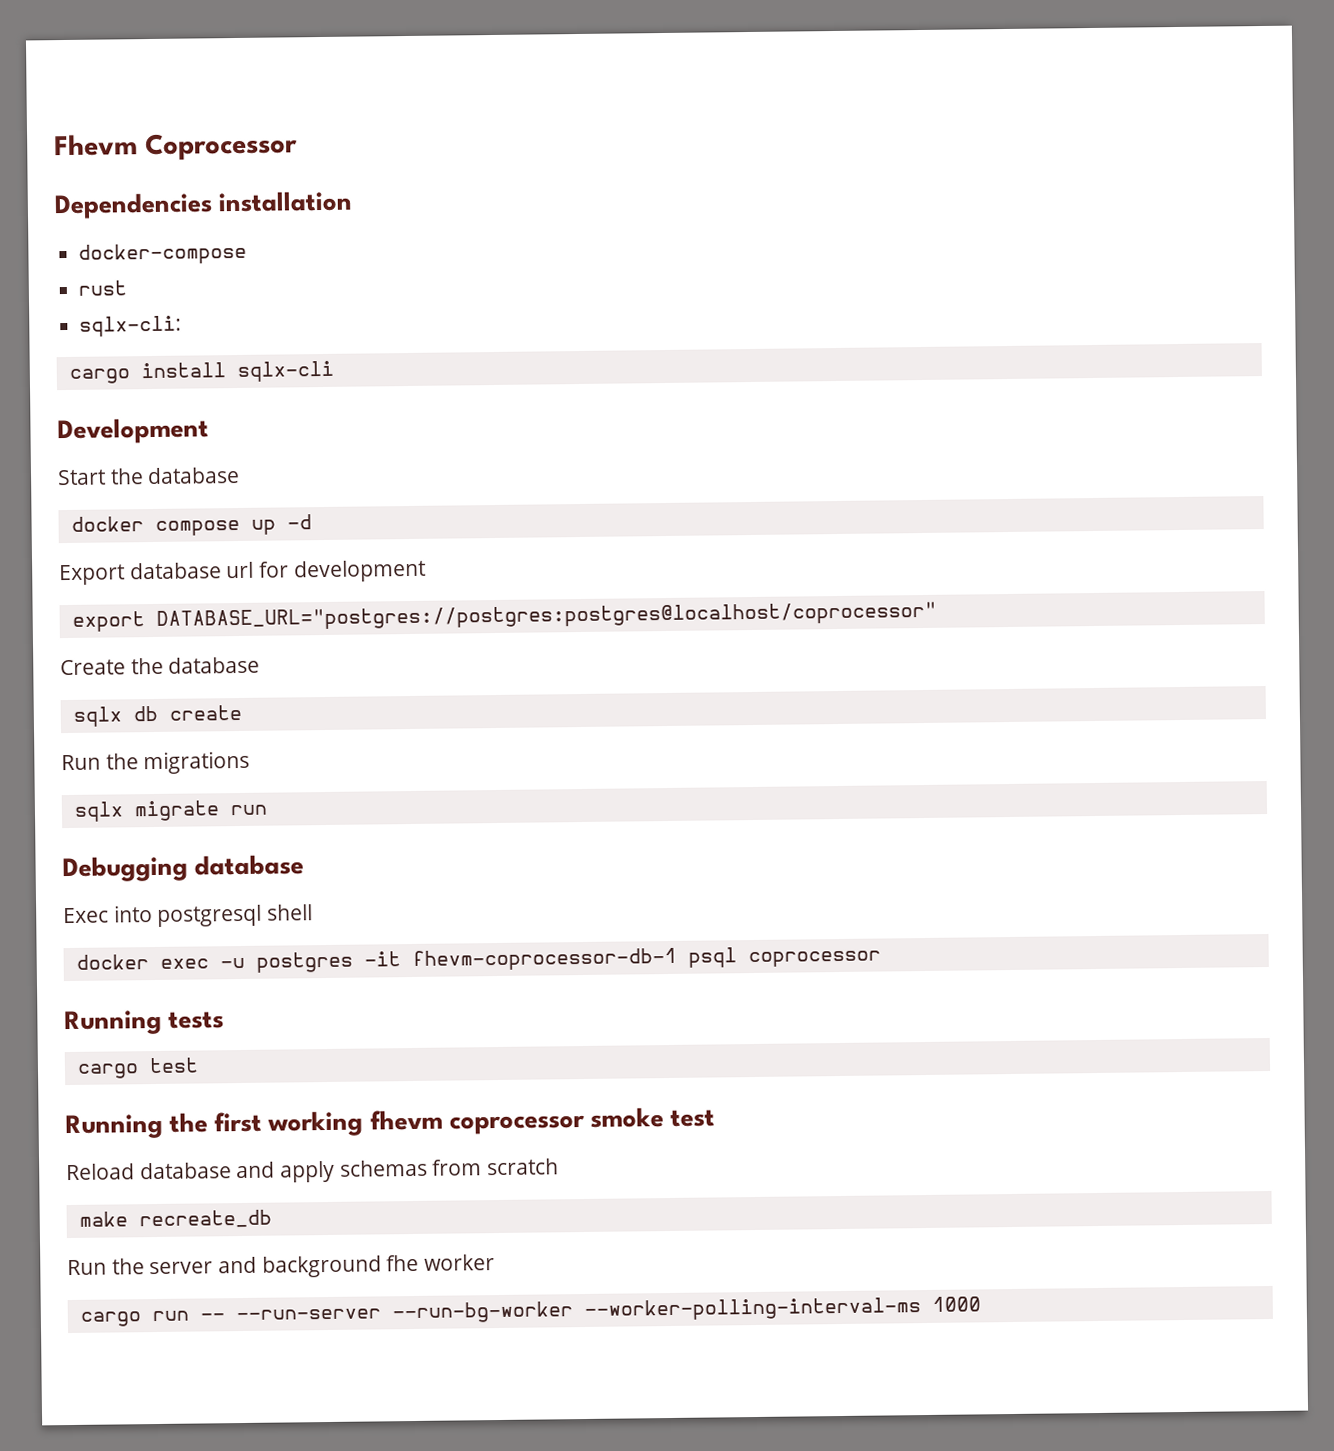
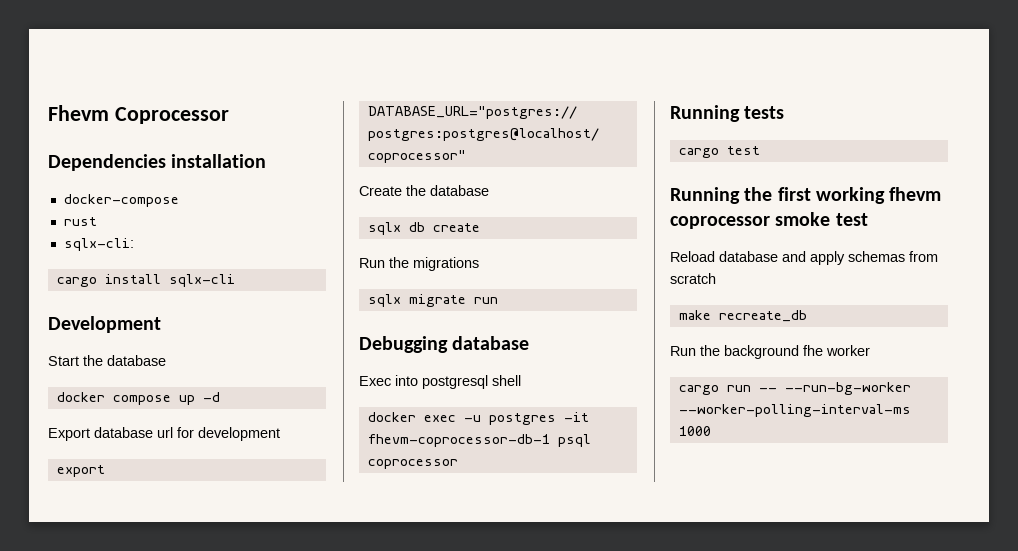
- Run the server and background fhe worker
+ Run the background fhe worker
- cargo run -- --run-server --run-bg-worker --worker-polling-interval-ms 1000
+ cargo run -- --run-bg-worker --worker-polling-interval-ms 1000

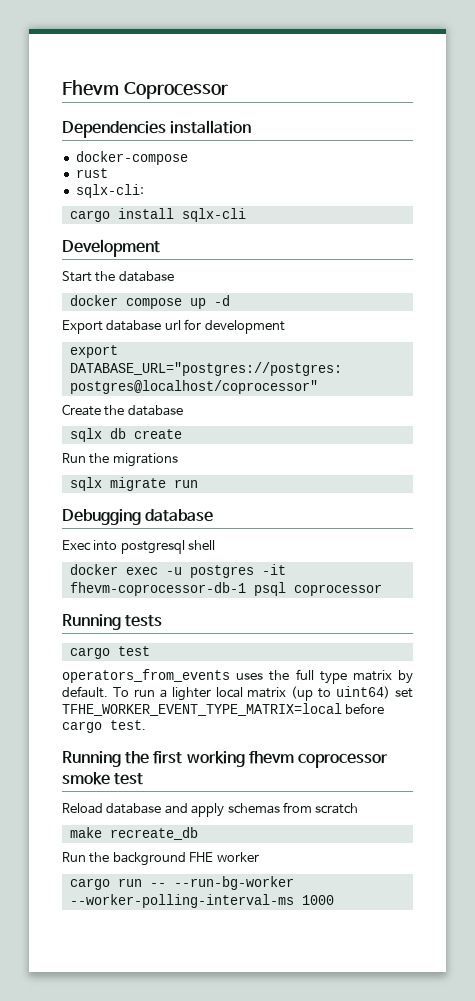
+ operators_from_events uses the full type matrix by default. To run a lighter local matrix (up to uint64) set TFHE_WORKER_EVENT_TYPE_MATRIX=local before cargo test.
- Run the background fhe worker
+ Run the background FHE worker

